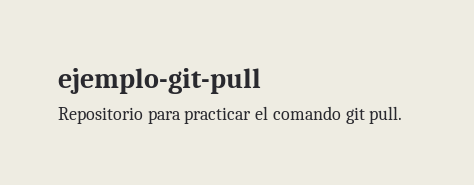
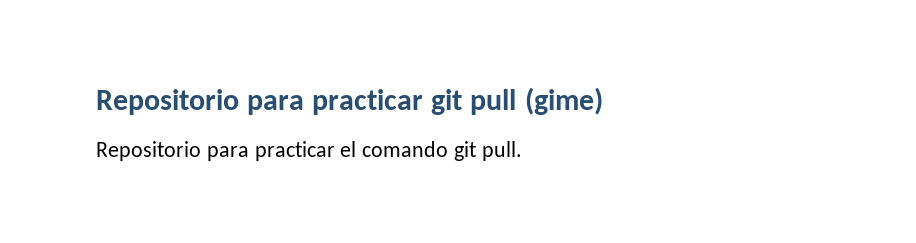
- ejemplo-git-pull
+ Repositorio para practicar git pull (gime)

